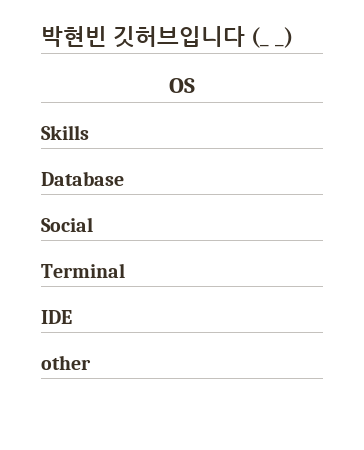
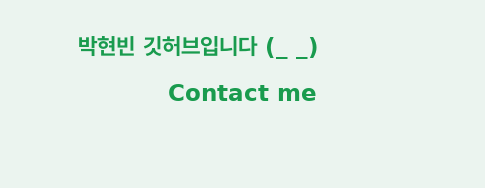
- OS
- Skills
- Database
- Social
- Terminal
- IDE
- other
+ Contact me

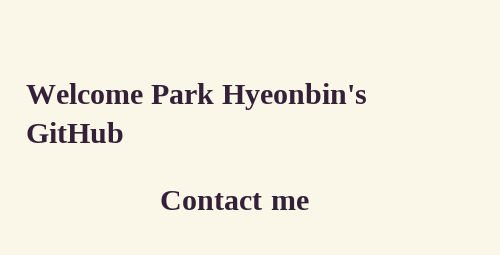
- 박현빈 깃허브입니다 (_ _)
+ Welcome Park Hyeonbin's GitHub

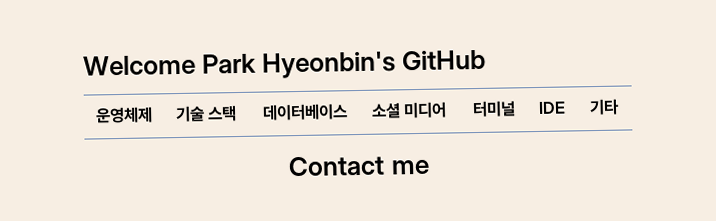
+ 운영체제 | 기술 스택 | 데이터베이스 | 소셜 미디어 | 터미널 | IDE | 기타

